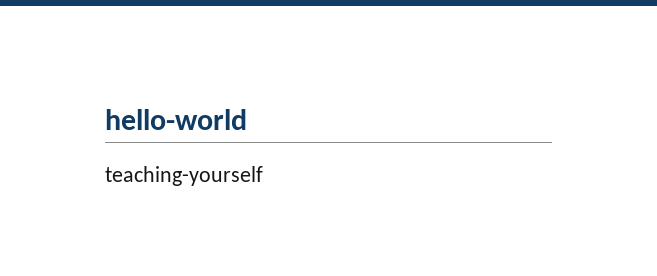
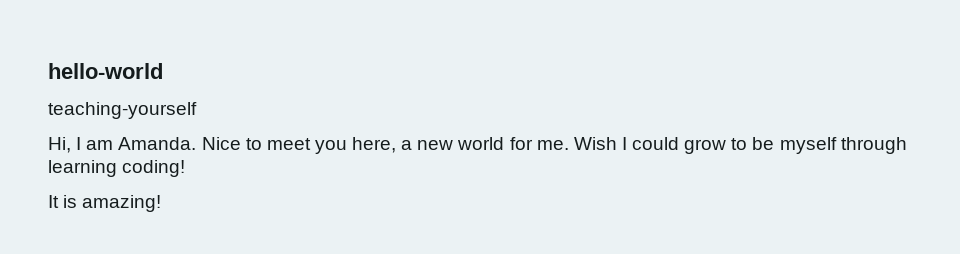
+ Hi, I am Amanda. Nice to meet you here, a new world for me. Wish I could grow to be myself through learning coding!
+ It is amazing!

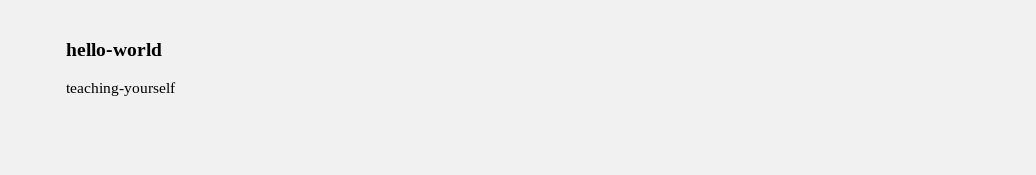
- Hi, I am Amanda. Nice to meet you here, a new world for me. Wish I could grow to be myself through learning coding!
- It is amazing!

